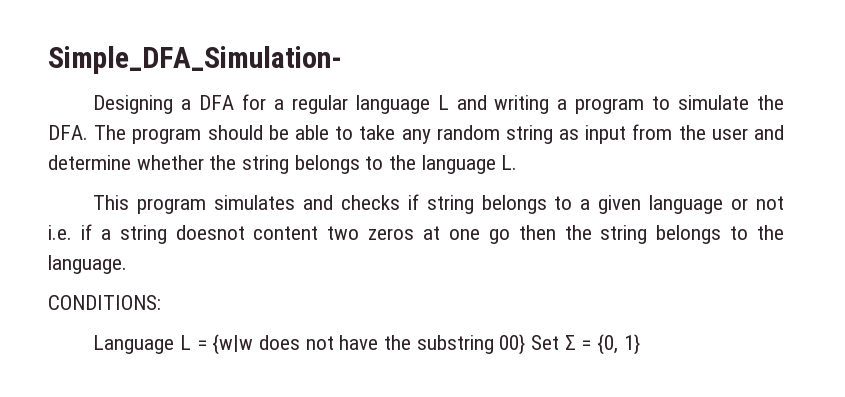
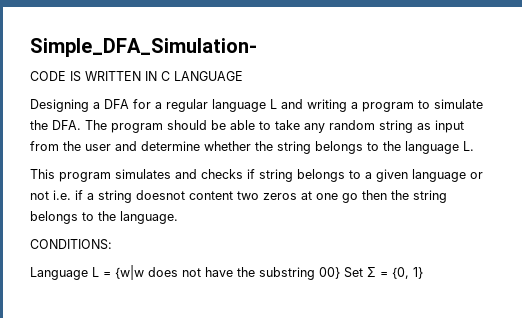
+ CODE IS WRITTEN IN C LANGUAGE

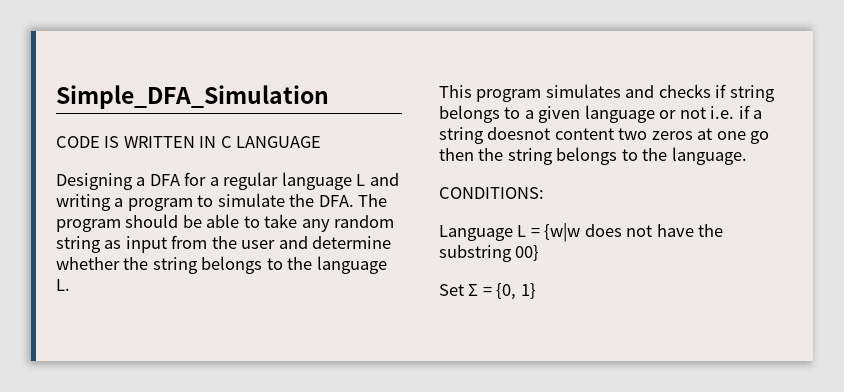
- Simple_DFA_Simulation-
+ Simple_DFA_Simulation
- Language L = {w|w does not have the substring 00} Set Σ = {0, 1}
+ Language L = {w|w does not have the substring 00}
+ Set Σ = {0, 1}

